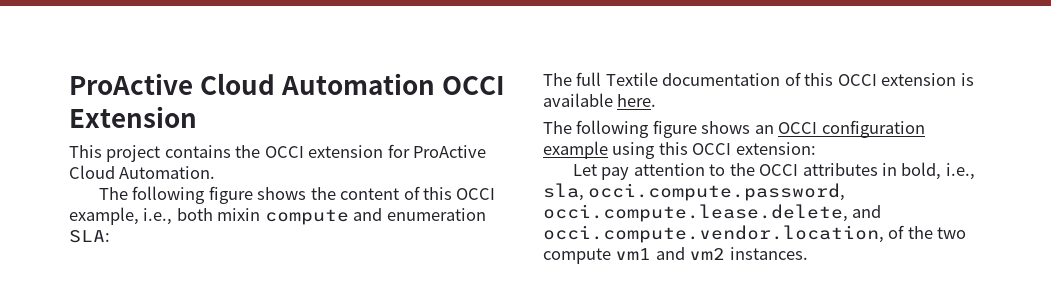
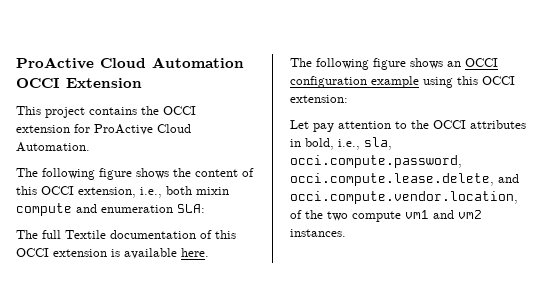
- The following figure shows the content of this OCCI example, i.e., both mixin compute and enumeration SLA:
+ The following figure shows the content of this OCCI extension, i.e., both mixin compute and enumeration SLA:

